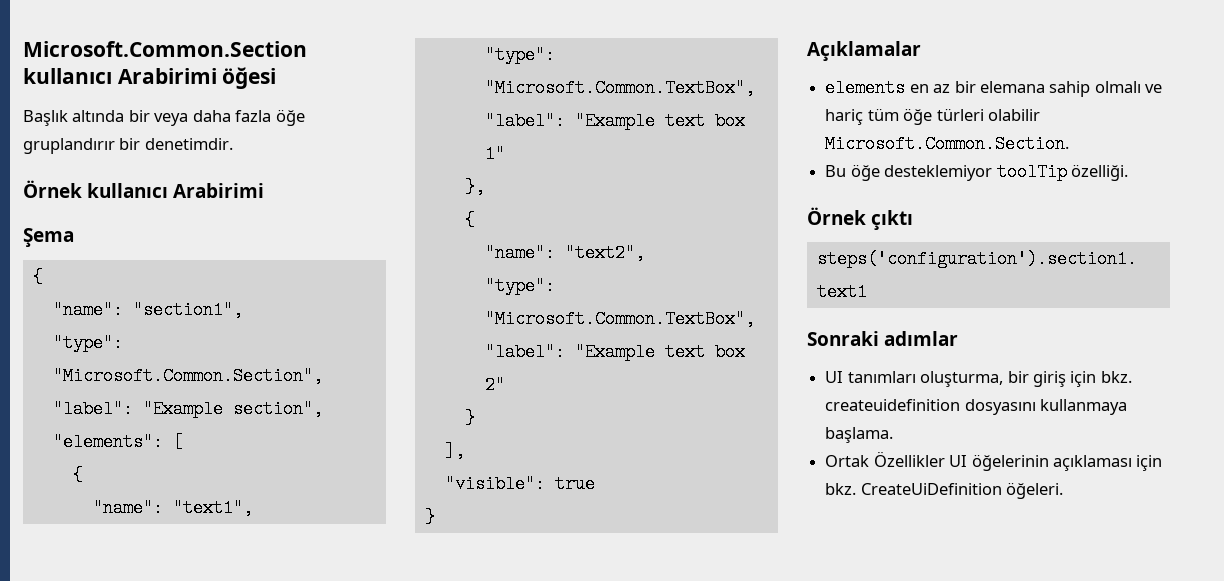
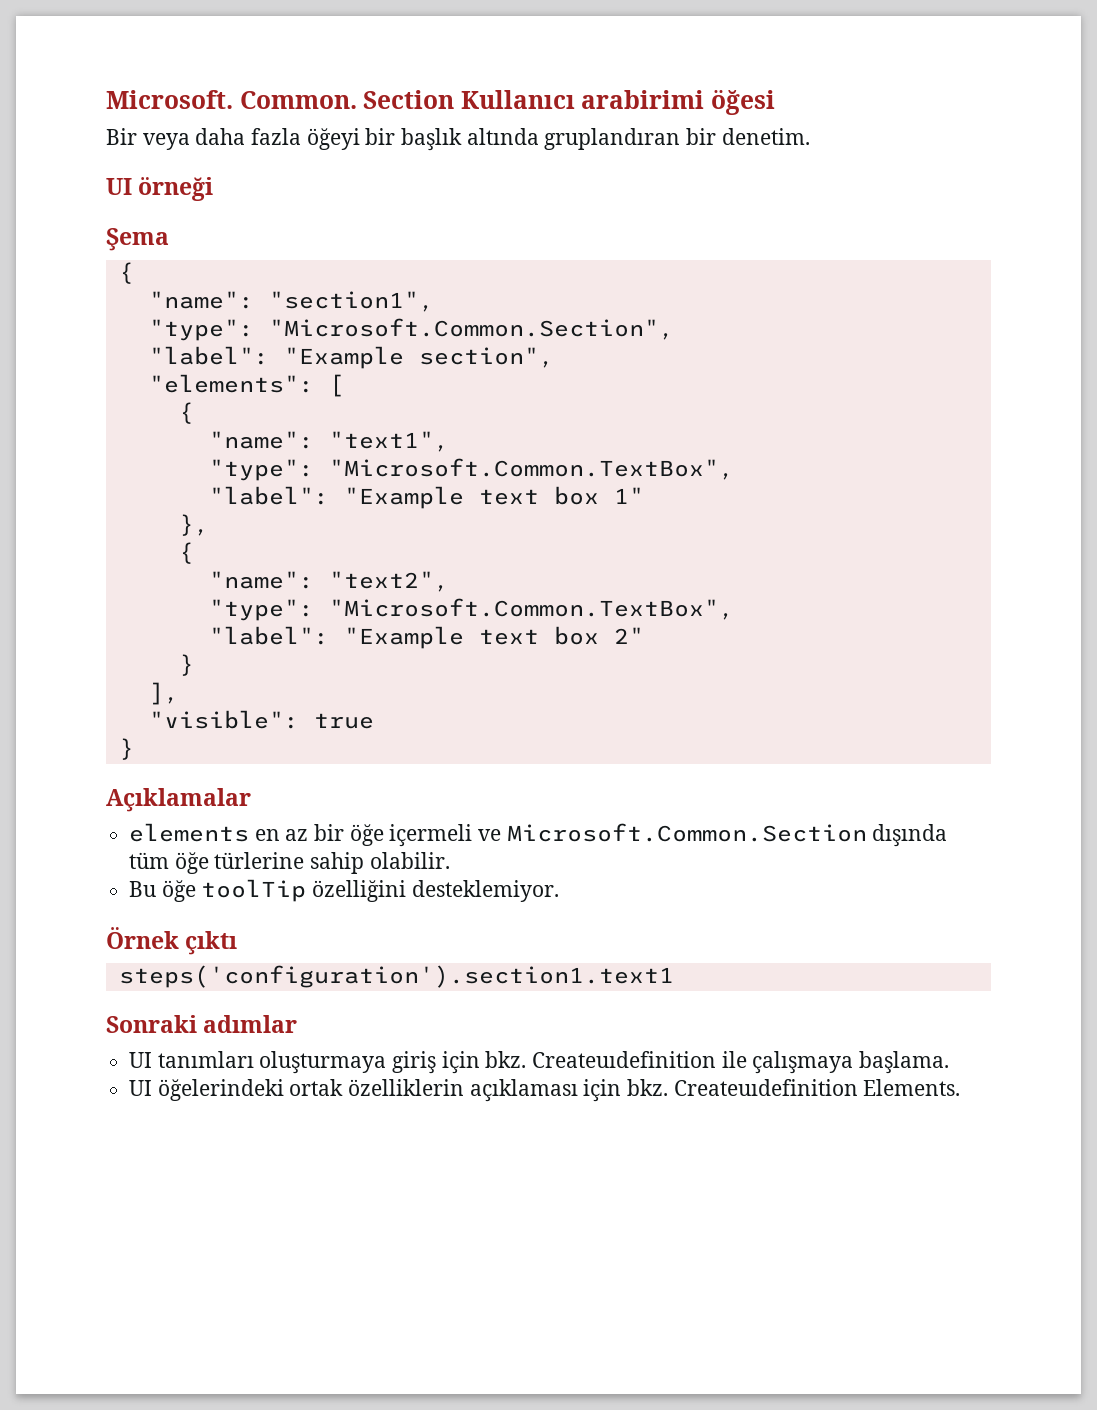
- Microsoft.Common.Section kullanıcı Arabirimi öğesi
- Başlık altında bir veya daha fazla öğe gruplandırır bir denetimdir.
- Örnek kullanıcı Arabirimi
+ Microsoft. Common. Section Kullanıcı arabirimi öğesi
+ Bir veya daha fazla öğeyi bir başlık altında gruplandıran bir denetim.
+ UI örneği
- elements en az bir elemana sahip olmalı ve hariç tüm öğe türleri olabilir Microsoft.Common.Section.
+ elements en az bir öğe içermeli ve Microsoft.Common.Section dışında tüm öğe türlerine sahip olabilir.
- Bu öğe desteklemiyor toolTip özelliği.
+ Bu öğe toolTip özelliğini desteklemiyor.
- UI tanımları oluşturma, bir giriş için bkz. createuidefinition dosyasını kullanmaya başlama.
- Ortak Özellikler UI öğelerinin açıklaması için bkz.
+ UI tanımları oluşturmaya giriş için bkz. Createuıdefinition ile çalışmaya başlama.
+ UI öğelerindeki ortak özelliklerin açıklaması için bkz.
- CreateUiDefinition öğeleri.
+ Createuıdefinition Elements.

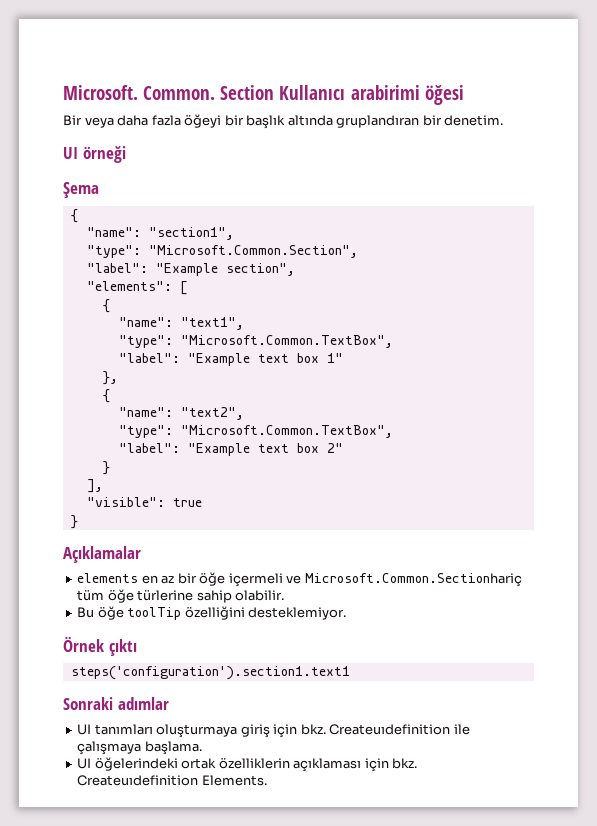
- elements en az bir öğe içermeli ve Microsoft.Common.Section dışında tüm öğe türlerine sahip olabilir.
+ elements en az bir öğe içermeli ve Microsoft.Common.Sectionhariç tüm öğe türlerine sahip olabilir.

